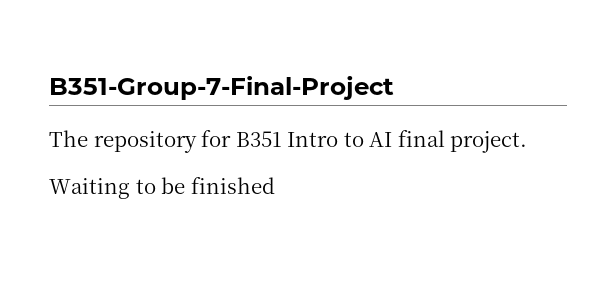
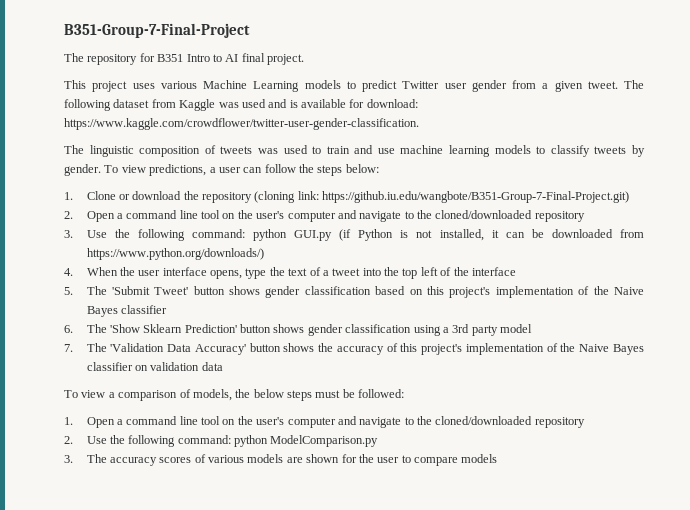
- Waiting to be finished
+ This project uses various Machine Learning models to predict Twitter user gender from a given tweet. The following dataset from Kaggle was used and is available for download: https://www.kaggle.com/crowdflower/twitter-user-gender-classification.
+ The linguistic composition of tweets was used to train and use machine learning models to classify tweets by gender. To view predictions, a user can follow the steps below:
+ 1. Clone or download the repository (cloning link: https://github.iu.edu/wangbote/B351-Group-7-Final-Project.git)
+ 2. Open a command line tool on the user's computer and navigate to the cloned/downloaded repository
+ 3. Use the following command: python GUI.py (if Python is not installed, it can be downloaded from https://www.python.org/downloads/)
+ 4. When the user interface opens, type the text of a tweet into the top left of the interface
+ 5. The 'Submit Tweet' button shows gender classification based on this project's implementation of the Naive Bayes classifier
+ 6. The 'Show Sklearn Prediction' button shows gender classification using a 3rd party model
+ 7. The 'Validation Data Accuracy' button shows the accuracy of this project's implementation of the Naive Bayes classifier on validation data
+ To view a comparison of models, the below steps must be followed:
+ 1. Open a command line tool on the user's computer and navigate to the cloned/downloaded repository
+ 2. Use the following command: python ModelComparison.py
+ 3. The accuracy scores of various models are shown for the user to compare models

